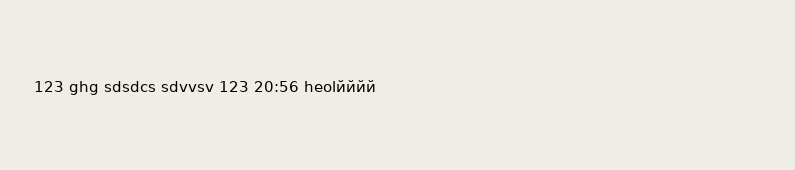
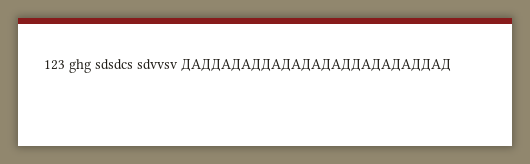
- 123 ghg sdsdcs sdvvsv 123 20:56 heolйййй
+ 123 ghg sdsdcs sdvvsv ДАДДАДАДДАДАДАДАДДАДАДАДДАД

